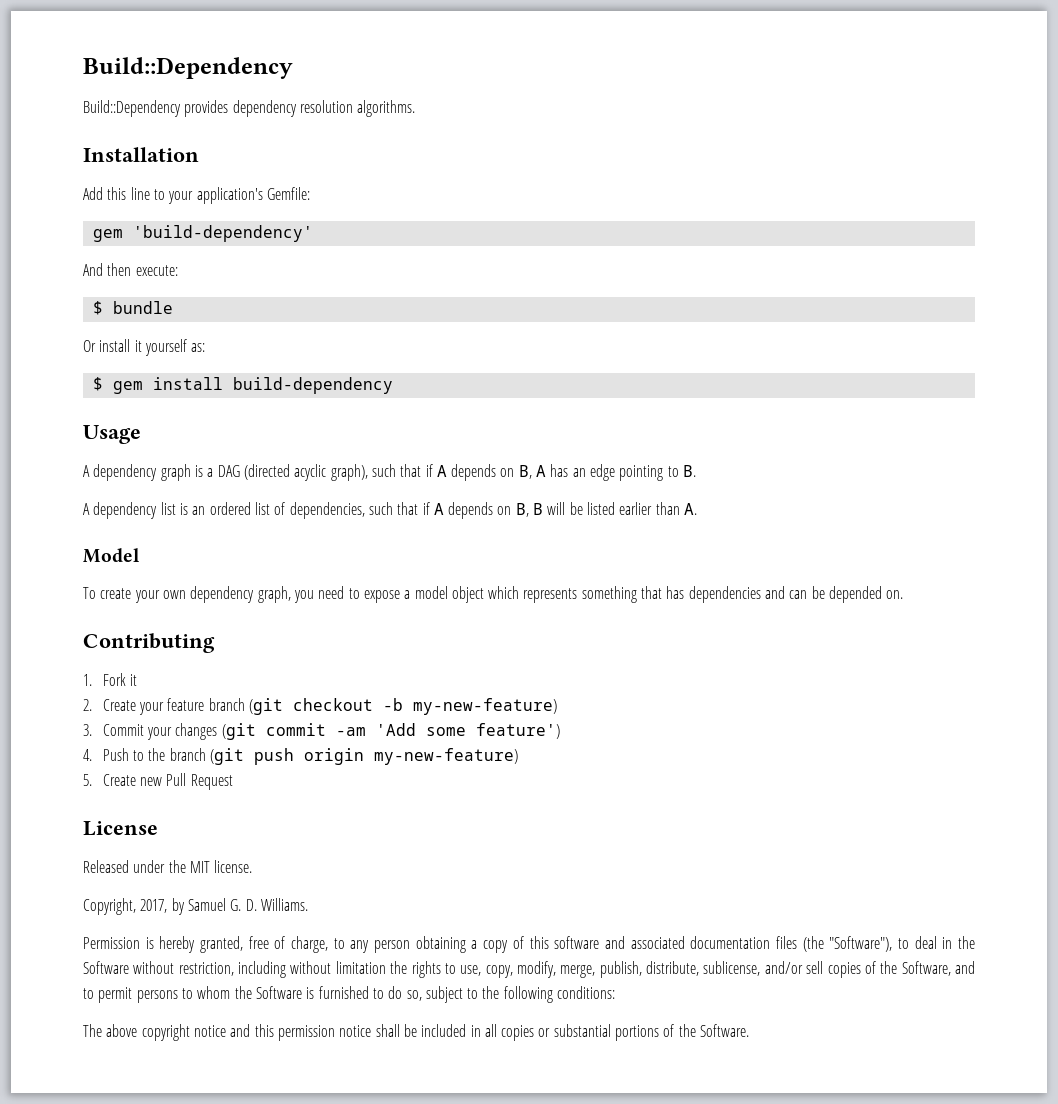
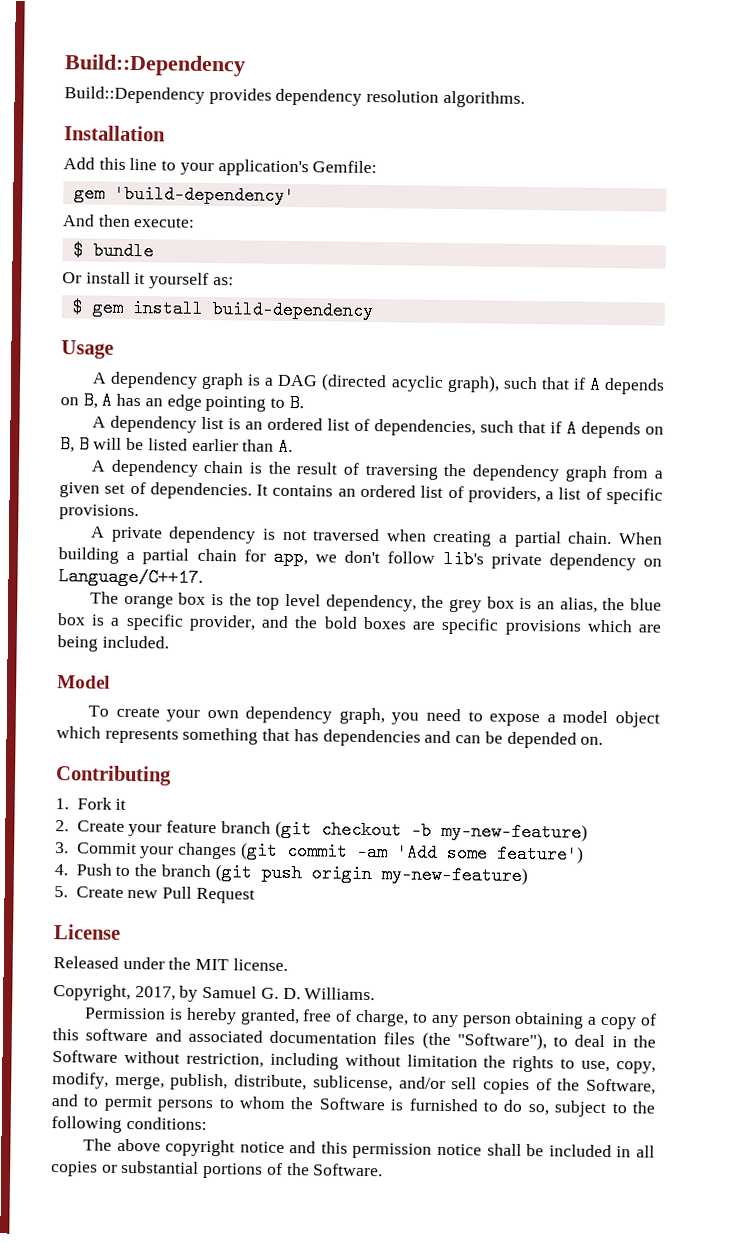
+ A dependency chain is the result of traversing the dependency graph from a given set of dependencies. It contains an ordered list of providers, a list of specific provisions.
+ A private dependency is not traversed when creating a partial chain. When building a partial chain for app, we don't follow lib's private dependency on Language/C++17.
+ The orange box is the top level dependency, the grey box is an alias, the blue box is a specific provider, and the bold boxes are specific provisions which are being included.

